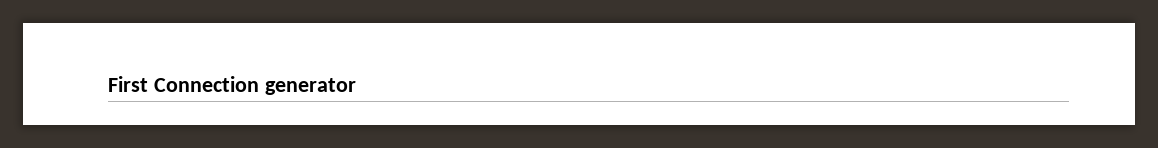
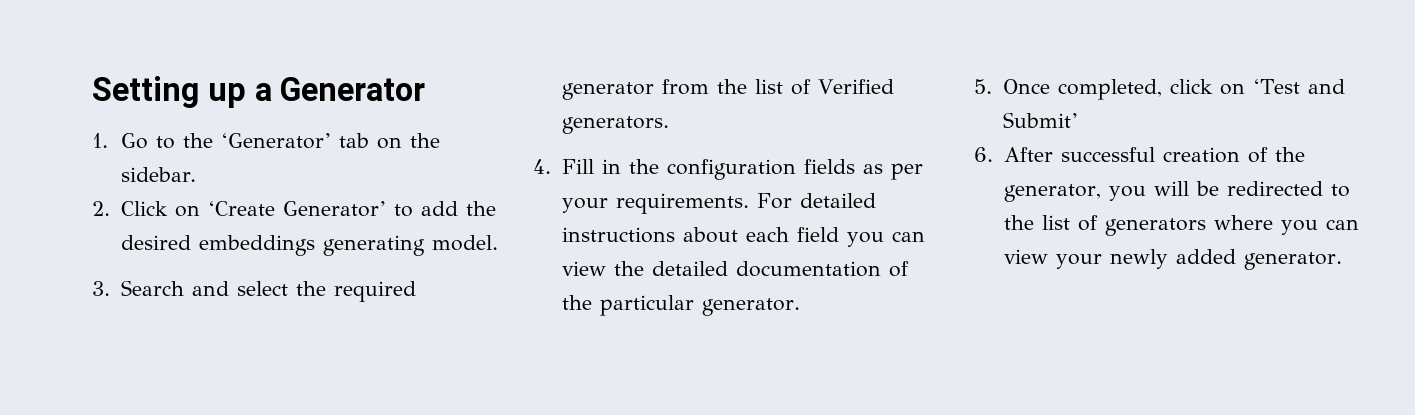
- First Connection generator
+ Setting up a Generator
+ 1. Go to the ‘Generator’ tab on the sidebar.
+ 2. Click on ‘Create Generator’ to add the desired embeddings generating model.
+ 3. Search and select the required generator from the list of Verified generators.
+ 4. Fill in the configuration fields as per your requirements. For detailed instructions about each field you can view the detailed documentation of the particular generator.
+ 5. Once completed, click on ‘Test and Submit’
+ 6. After successful creation of the generator, you will be redirected to the list of generators where you can view your newly added generator.

